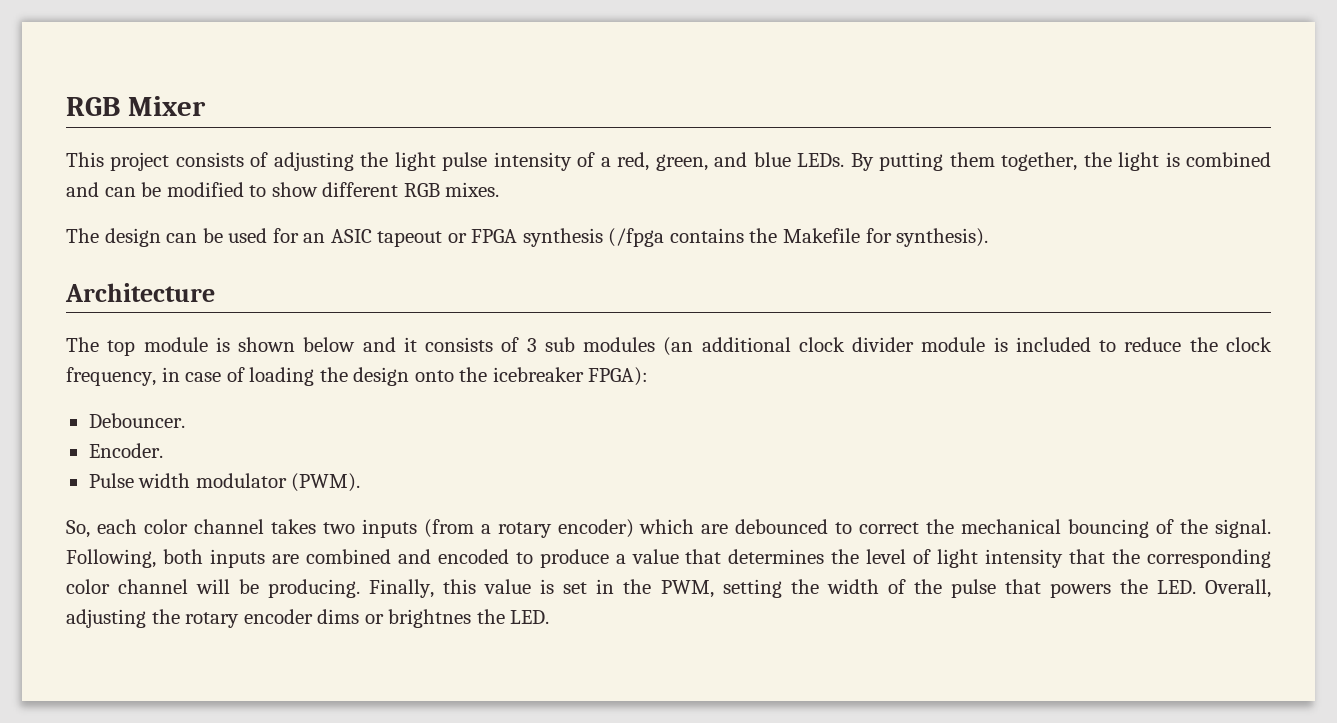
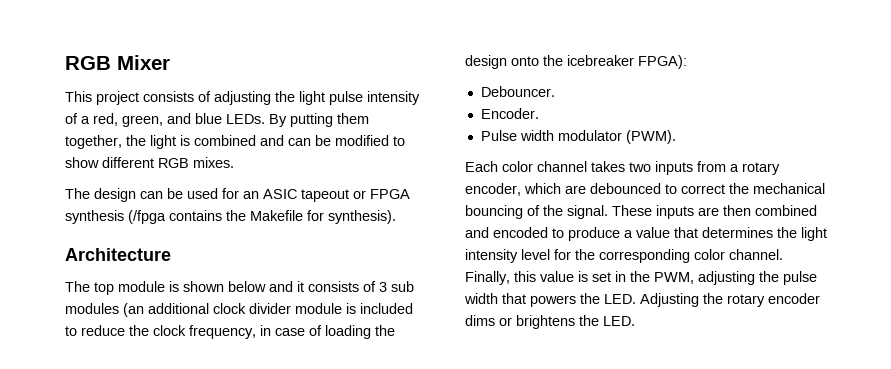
- So, each color channel takes two inputs (from a rotary encoder) which are debounced to correct the mechanical bouncing of the signal.
+ Each color channel takes two inputs from a rotary encoder, which are debounced to correct the mechanical bouncing of the signal.
- Following, both inputs are combined and encoded to produce a value that determines the level of light intensity that the corresponding color channel will be producing.
+ These inputs are then combined and encoded to produce a value that determines the light intensity level for the corresponding color channel.
- Finally, this value is set in the PWM, setting the width of the pulse that powers the LED. Overall, adjusting the rotary encoder dims or brightnes the LED.
+ Finally, this value is set in the PWM, adjusting the pulse width that powers the LED. Adjusting the rotary encoder dims or brightens the LED.

